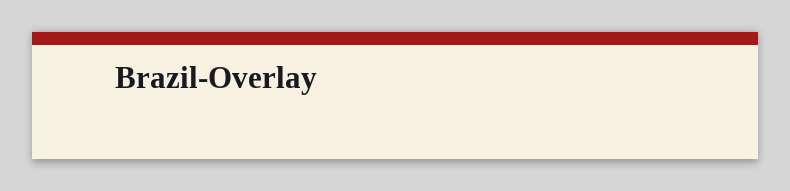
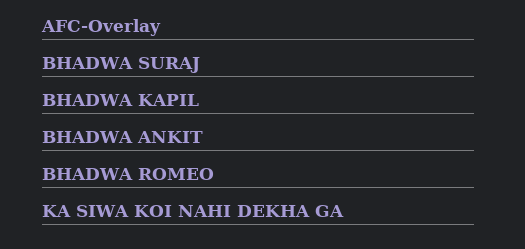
- Brazil-Overlay
+ AFC-Overlay
+ BHADWA SURAJ
+ BHADWA KAPIL
+ BHADWA ANKIT
+ BHADWA ROMEO
+ KA SIWA KOI NAHI DEKHA GA

